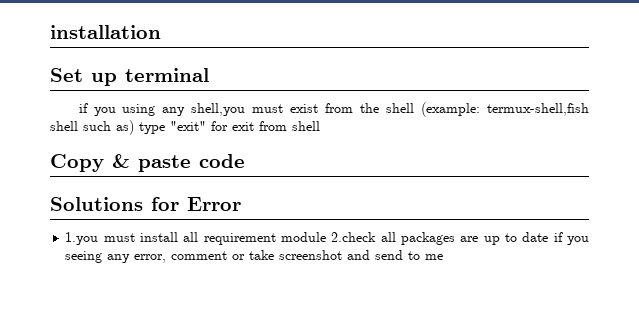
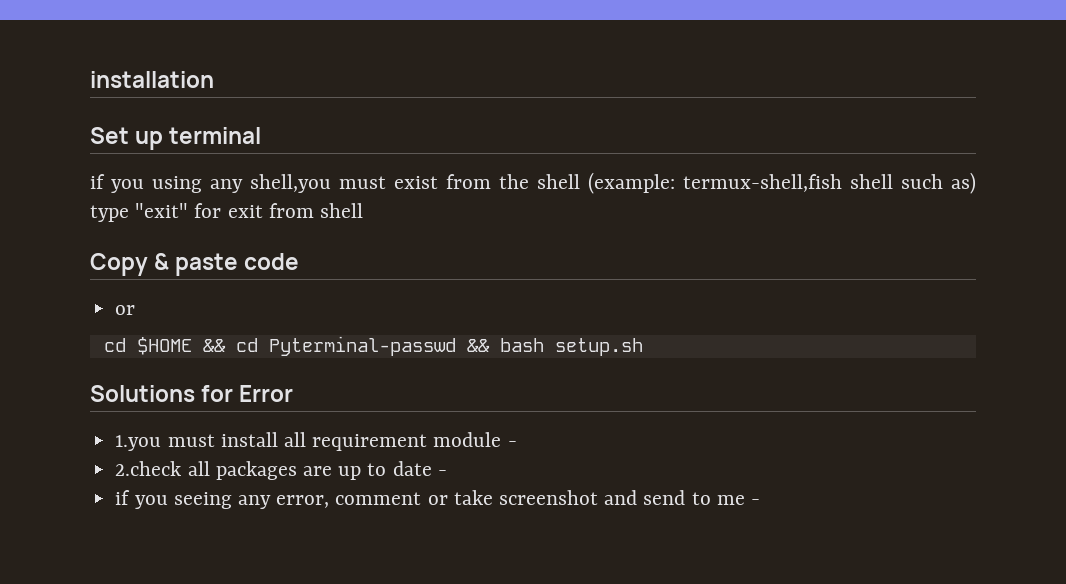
  Copy & paste code
+ or
+ cd $HOME && cd Pyterminal-passwd && bash setup.sh
- 1.you must install all requirement module 2.check all packages are up to date if you seeing any error, comment or take screenshot and send to me
+ 1.you must install all requirement module -
+ 2.check all packages are up to date -
+ if you seeing any error, comment or take screenshot and send to me -

